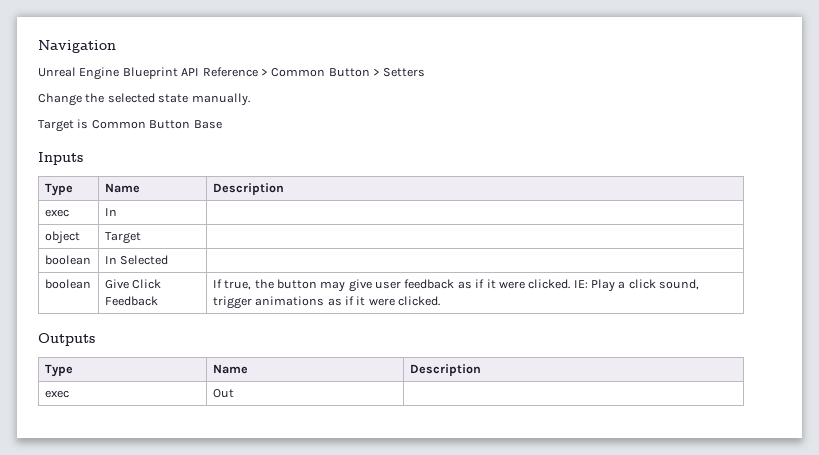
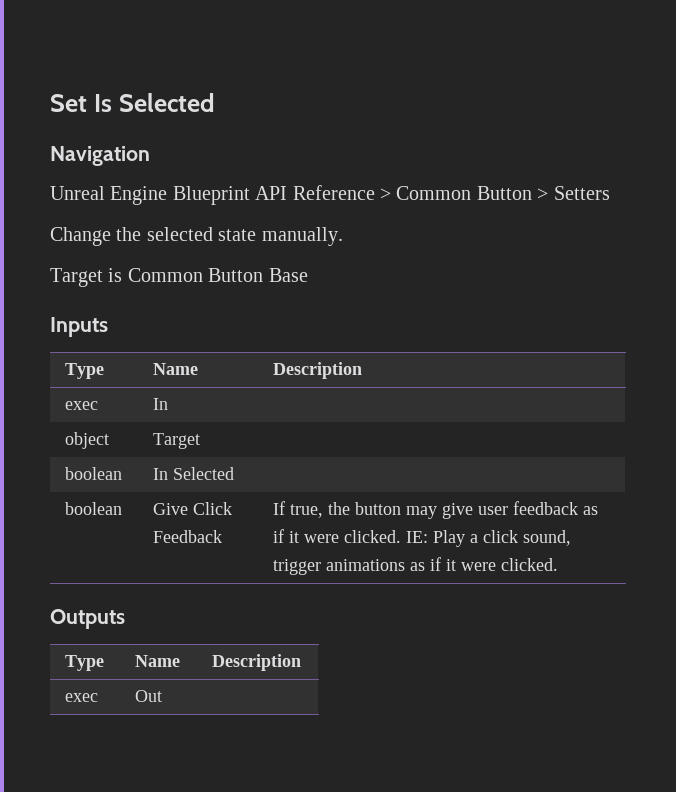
+ Set Is Selected

